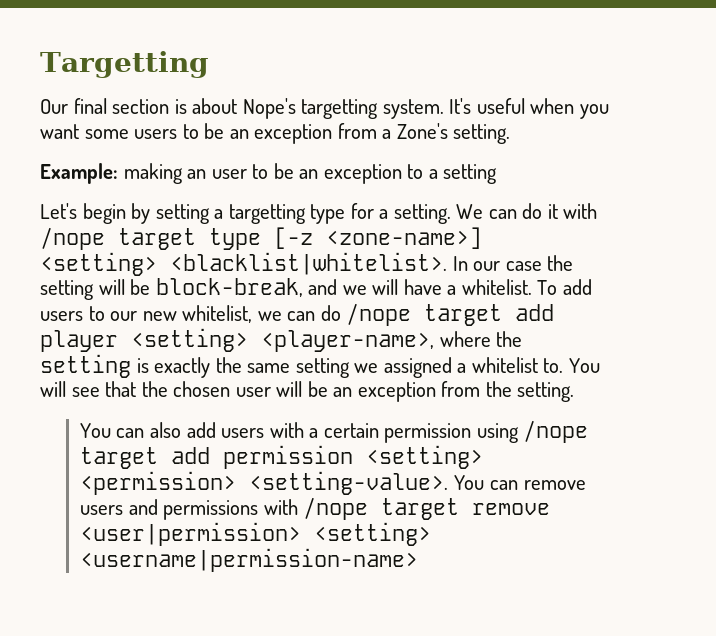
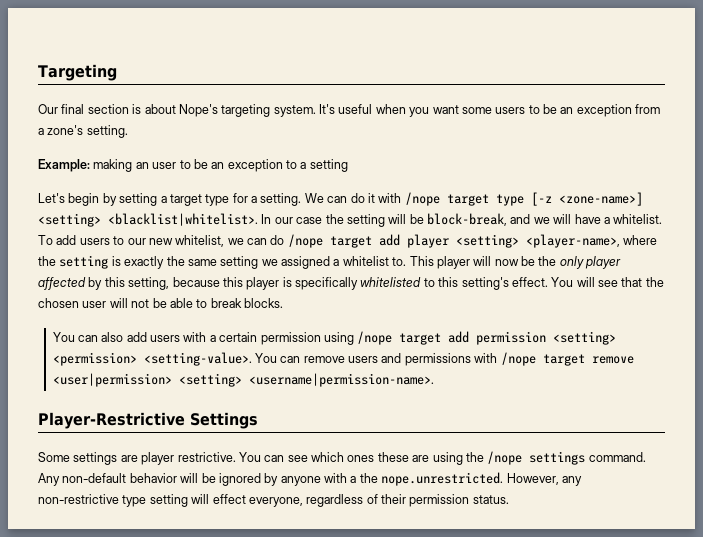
- Targetting
+ Targeting
- Our final section is about Nope's targetting system.
+ Our final section is about Nope's targeting system.
- It's useful when you want some users to be an exception from a Zone's setting.
+ It's useful when you want some users to be an exception from a zone's setting.
- Let's begin by setting a targetting type for a setting.
+ Let's begin by setting a target type for a setting.
+ This player will now be the only player affected by this setting, because this player is specifically whitelisted to this setting's effect.
- You will see that the chosen user will be an exception from the setting.
+ You will see that the chosen user will not be able to break blocks.
- You can remove users and permissions with /nope target remove <user|permission> <setting> <username|permission-name>
+ You can remove users and permissions with /nope target remove <user|permission> <setting> <username|permission-name>.
+ Player-Restrictive Settings
+ Some settings are player restrictive. You can see which ones these are using the /nope settings command. Any non-default behavior will be ignored by anyone with a the nope.unrestricted. However, any non-restrictive type setting will effect everyone, regardless of their permission status.

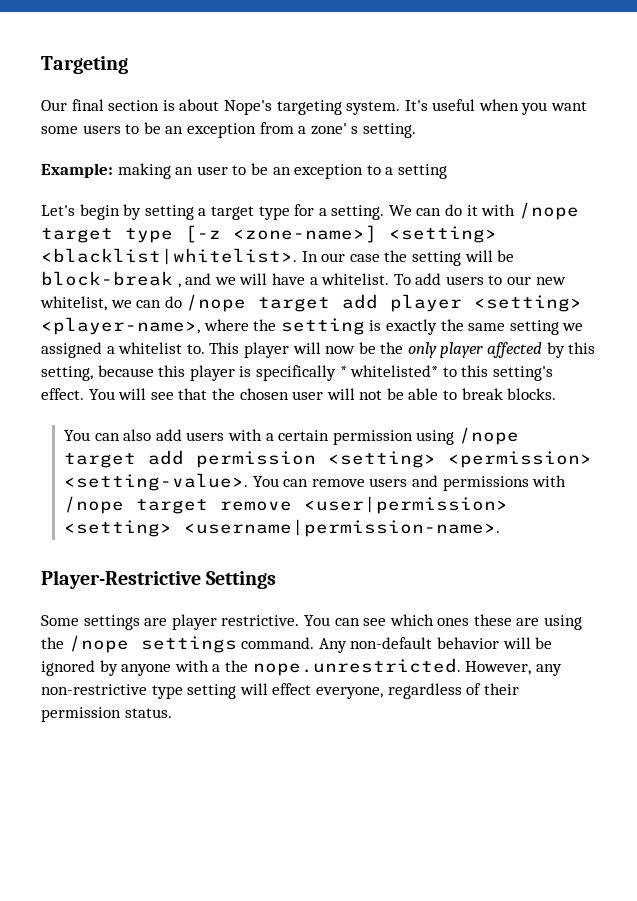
- It's useful when you want some users to be an exception from a zone's setting.
+ It's useful when you want some users to be an exception from a zone' s setting.
- In our case the setting will be block-break, and we will have a whitelist.
+ In our case the setting will be block-break , and we will have a whitelist.
- This player will now be the only player affected by this setting, because this player is specifically whitelisted to this setting's effect.
+ This player will now be the only player affected by this setting, because this player is specifically * whitelisted* to this setting's effect.

